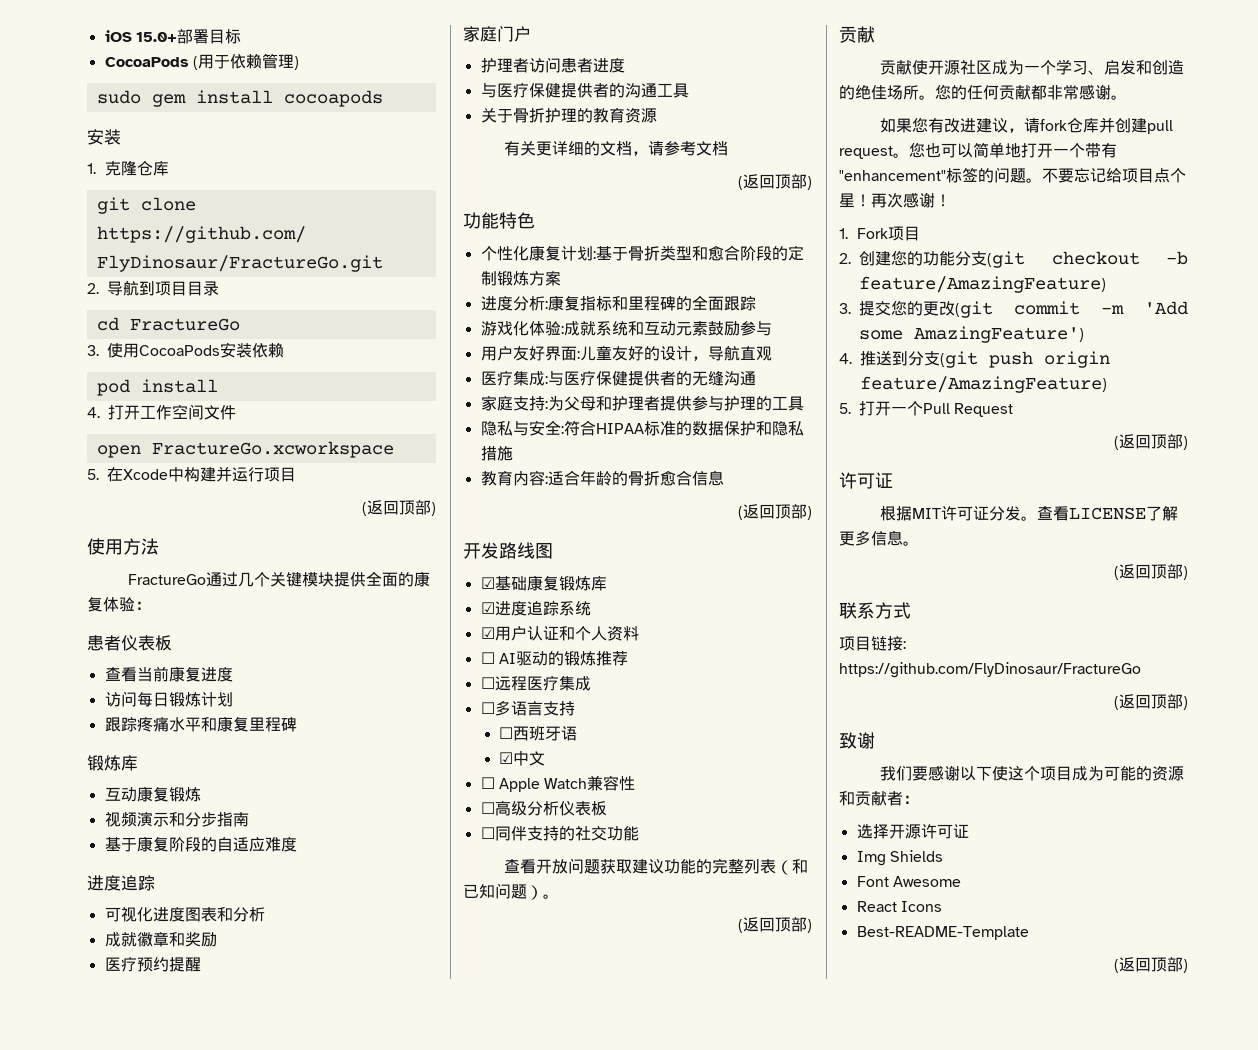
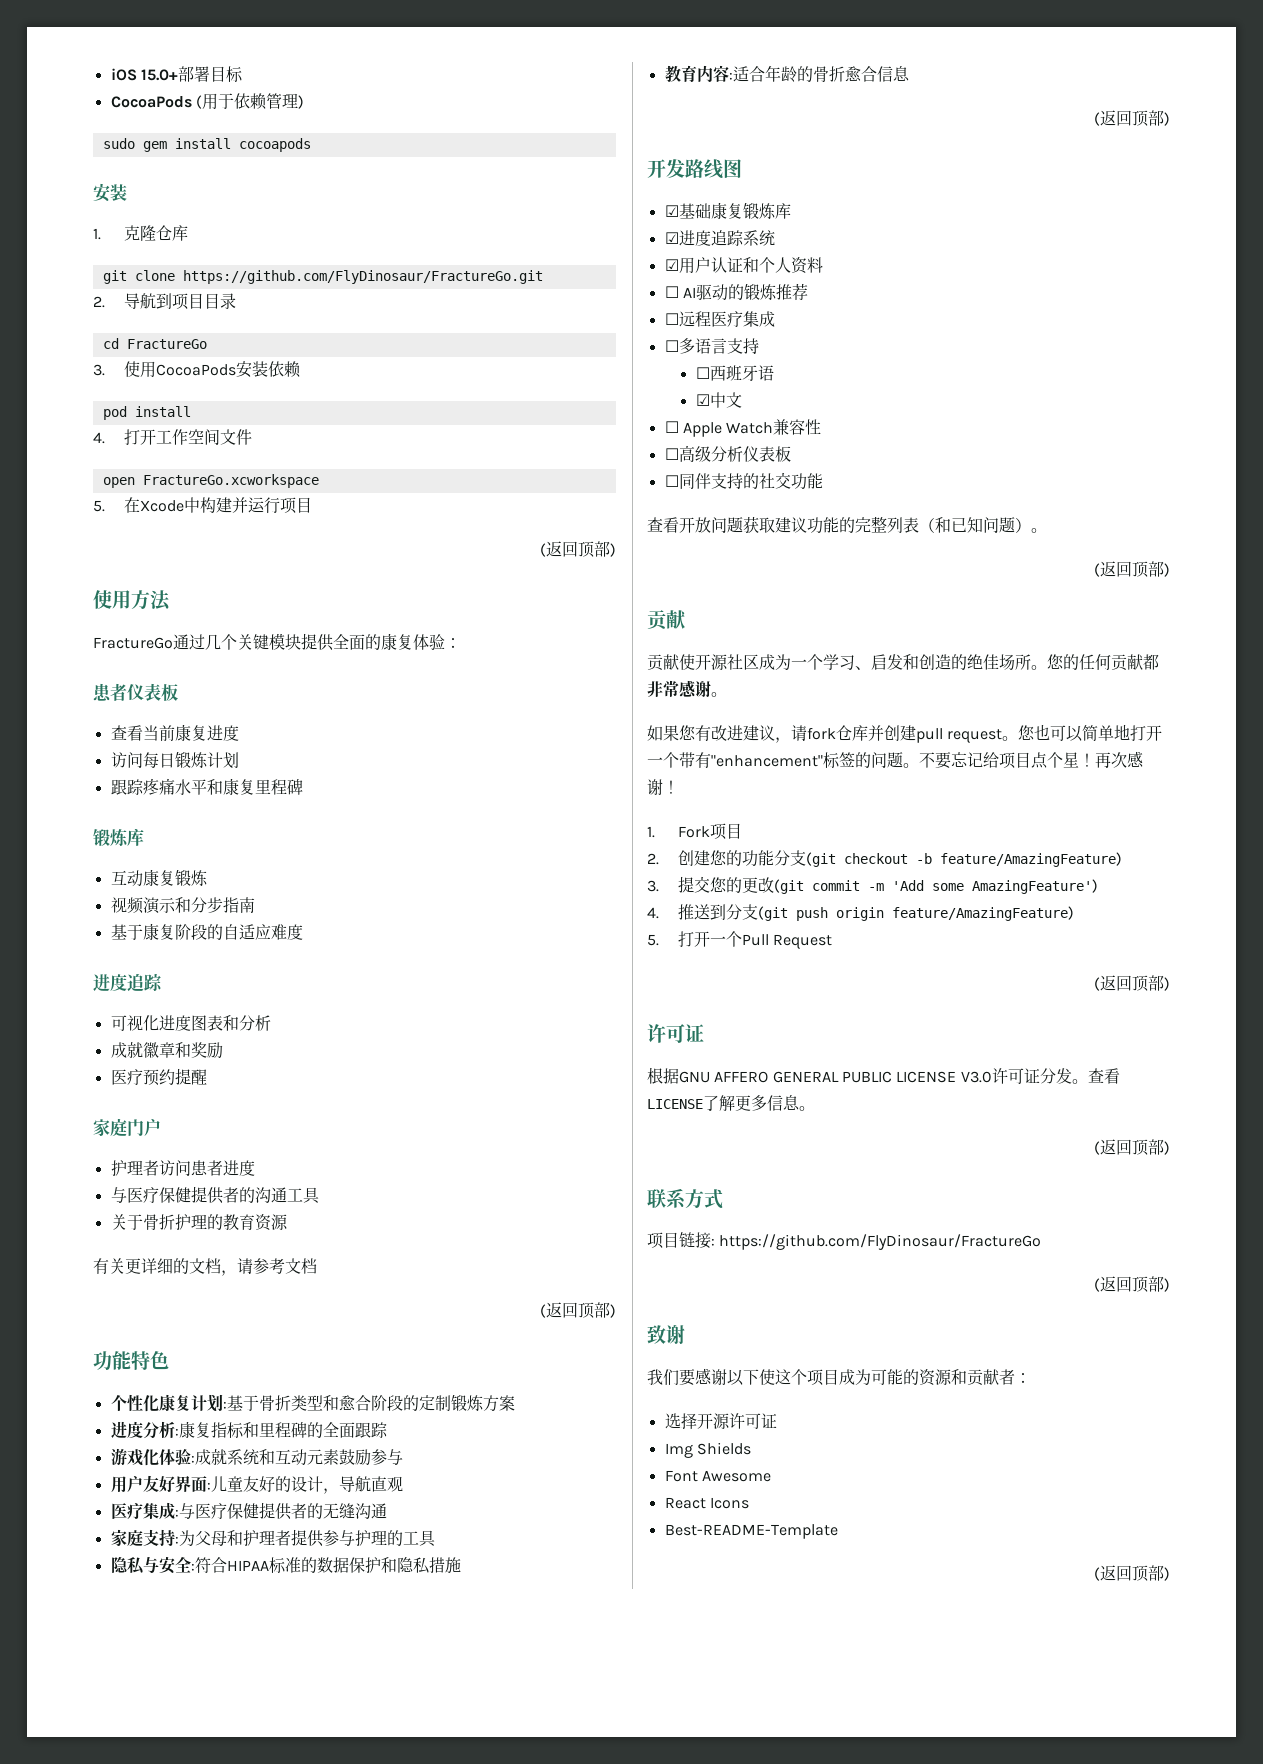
- 根据MIT许可证分发。
+ 根据GNU AFFERO GENERAL PUBLIC LICENSE V3.0许可证分发。

